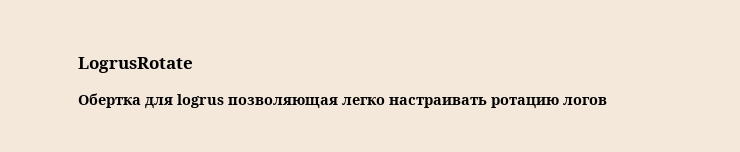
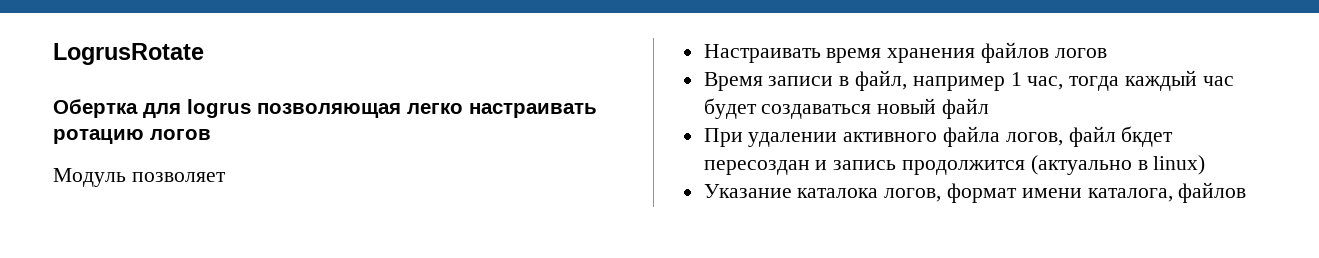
+ Модуль позволяет
+ Настраивать время хранения файлов логов
+ Время записи в файл, например 1 час, тогда каждый час будет создаваться новый файл
+ При удалении активного файла логов, файл бкдет пересоздан и запись продолжится (актуально в linux)
+ Указание каталока логов, формат имени каталога, файлов

